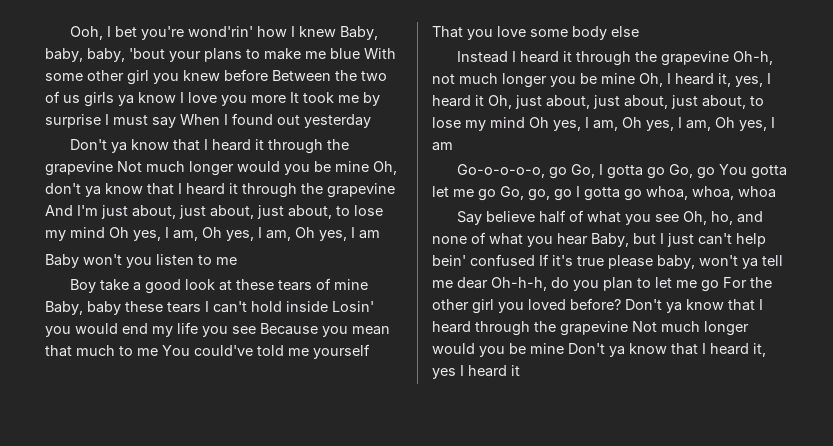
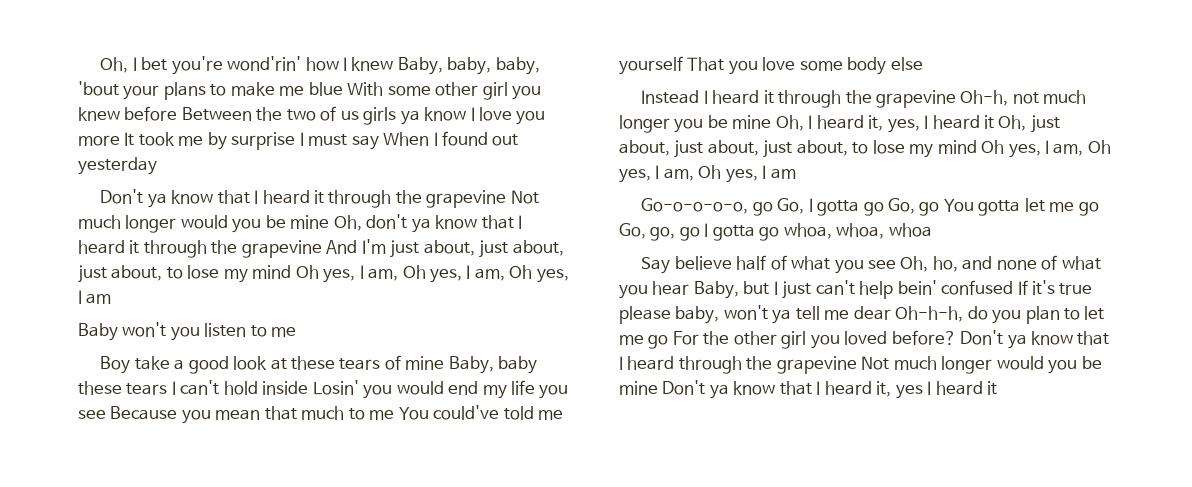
- Ooh, I bet you're wond'rin' how I knew Baby, baby, baby, 'bout your plans to make me blue With some other girl you knew before Between the two of us girls ya know I love you more It took me by surprise I must say When I found out yesterday
+ Oh, I bet you're wond'rin' how I knew Baby, baby, baby, 'bout your plans to make me blue With some other girl you knew before Between the two of us girls ya know I love you more It took me by surprise I must say When I found out yesterday

